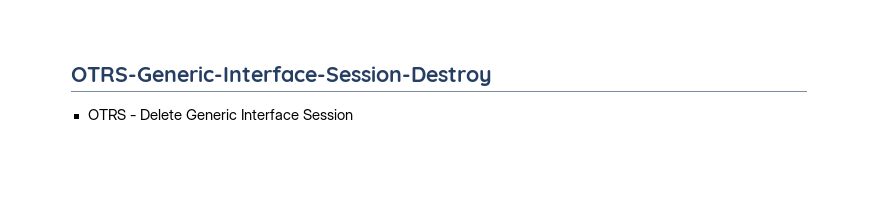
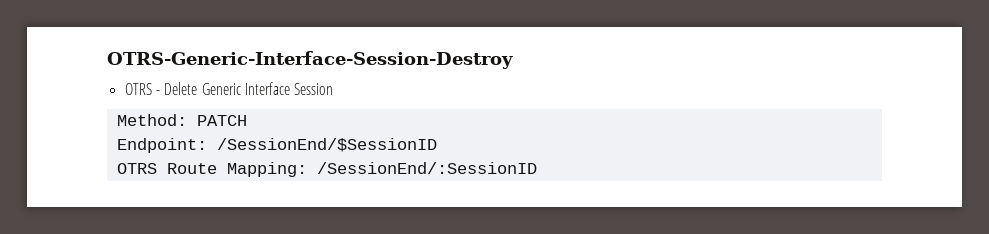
+ Method: PATCH
+ Endpoint: /SessionEnd/$SessionID
+ OTRS Route Mapping: /SessionEnd/:SessionID

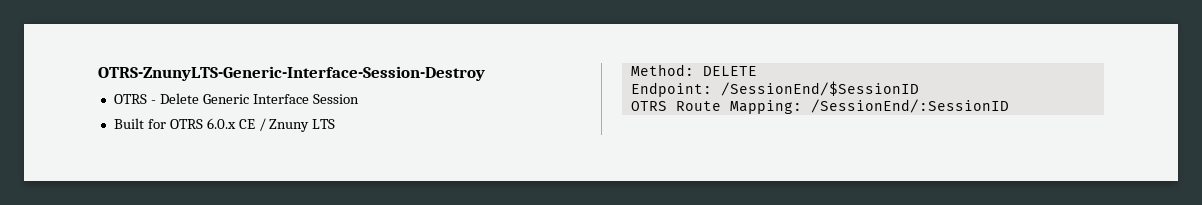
- OTRS-Generic-Interface-Session-Destroy
+ OTRS-ZnunyLTS-Generic-Interface-Session-Destroy
+ Built for OTRS 6.0.x CE / Znuny LTS
- Method: PATCH
+ Method: DELETE

